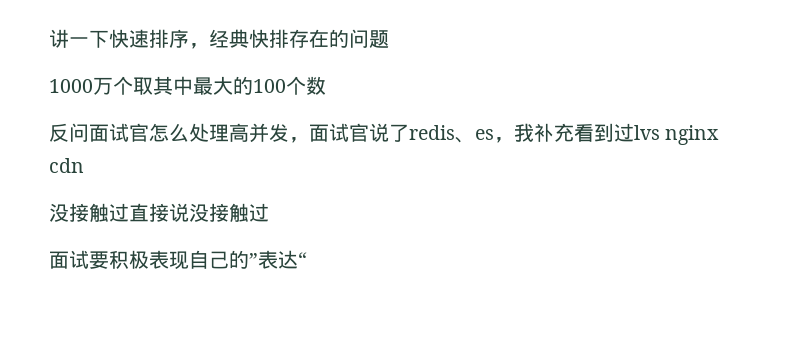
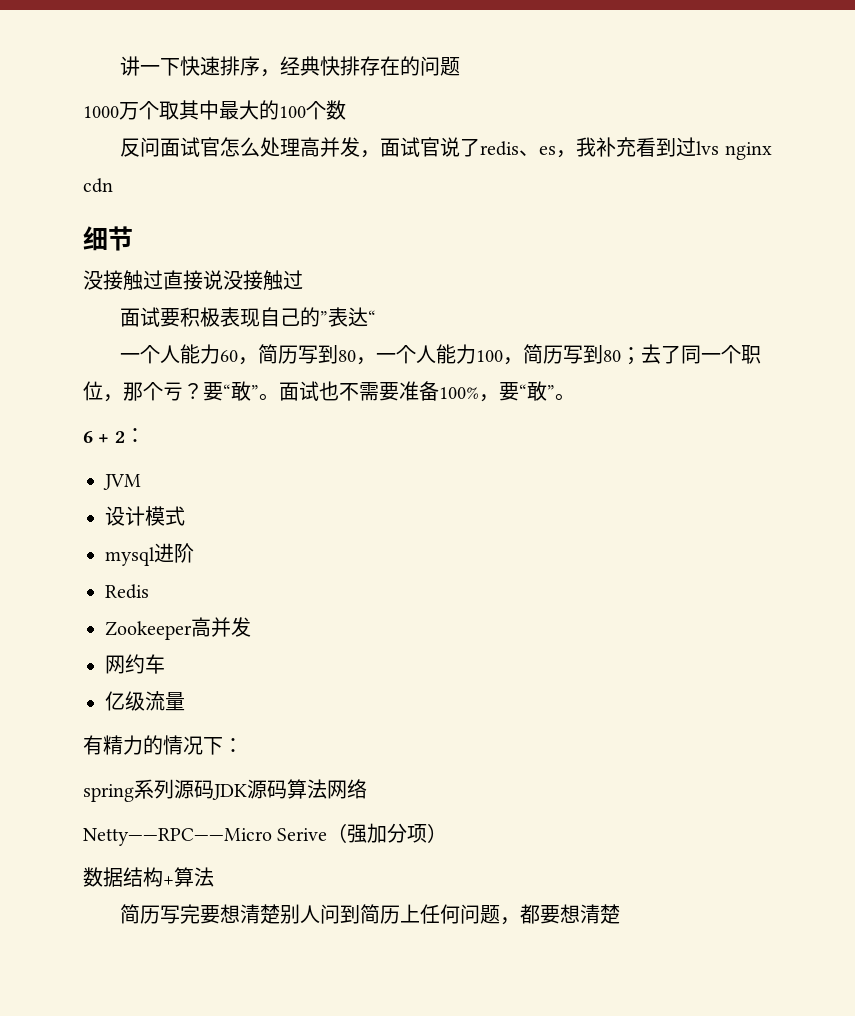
+ 细节
+ 一个人能力60，简历写到80，一个人能力100，简历写到80；去了同一个职位，那个亏？要“敢”。面试也不需要准备100%，要“敢”。
+ 6 + 2：
+ JVM
+ 设计模式
+ mysql进阶
+ Redis
+ Zookeeper高并发
+ 网约车
+ 亿级流量
+ 有精力的情况下：
+ spring系列源码JDK源码算法网络
+ Netty——RPC——Micro Serive（强加分项）
+ 数据结构+算法
+ 简历写完要想清楚别人问到简历上任何问题，都要想清楚

